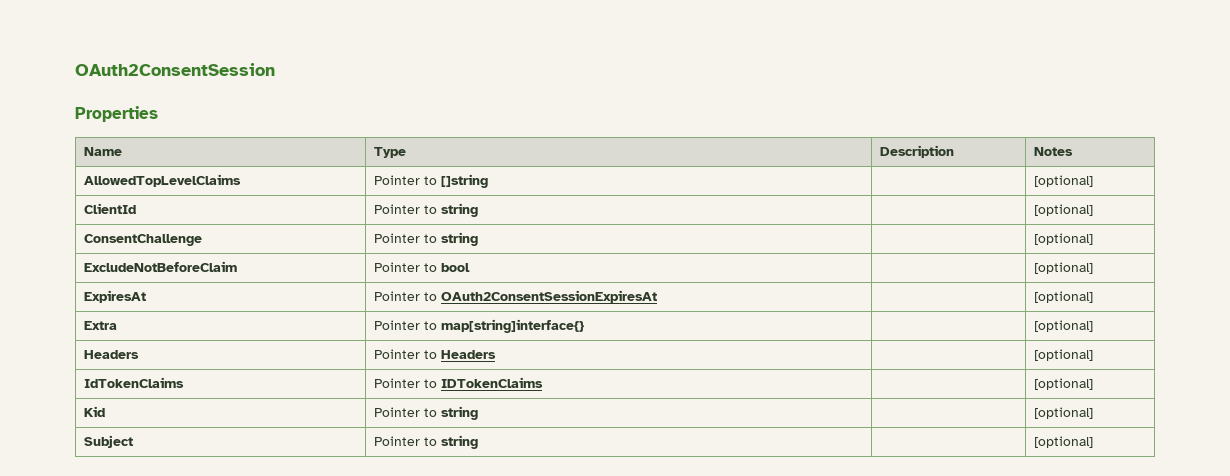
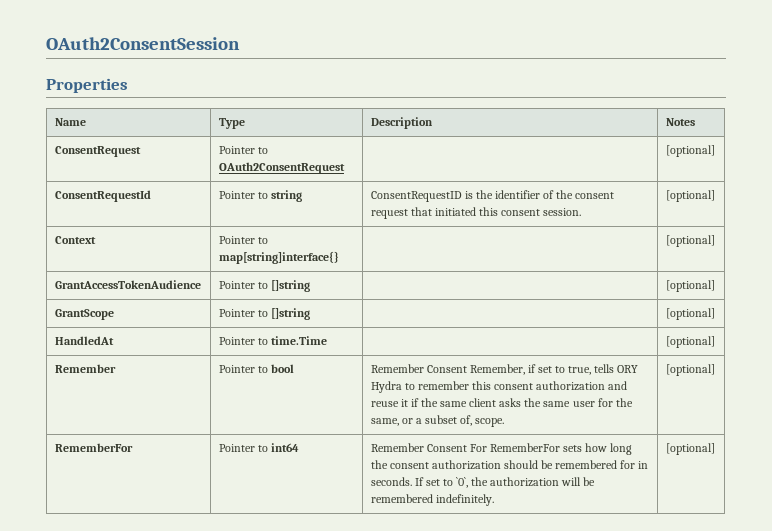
- AllowedTopLevelClaims | Pointer to []string | | [optional]
- ClientId | Pointer to string | | [optional]
- ConsentChallenge | Pointer to string | | [optional]
- ExcludeNotBeforeClaim | Pointer to bool | | [optional]
- ExpiresAt | Pointer to OAuth2ConsentSessionExpiresAt | | [optional]
- Extra | Pointer to map[string]interface{} | | [optional]
- Headers | Pointer to Headers | | [optional]
- IdTokenClaims | Pointer to IDTokenClaims | | [optional]
- Kid | Pointer to string | | [optional]
- Subject | Pointer to string | | [optional]
+ ConsentRequest | Pointer to OAuth2ConsentRequest | | [optional]
+ ConsentRequestId | Pointer to string | ConsentRequestID is the identifier of the consent request that initiated this consent session. | [optional]
+ Context | Pointer to map[string]interface{} | | [optional]
+ GrantAccessTokenAudience | Pointer to []string | | [optional]
+ GrantScope | Pointer to []string | | [optional]
+ HandledAt | Pointer to time.Time | | [optional]
+ Remember | Pointer to bool | Remember Consent Remember, if set to true, tells ORY Hydra to remember this consent authorization and reuse it if the same client asks the same user for the same, or a subset of, scope. | [optional]
+ RememberFor | Pointer to int64 | Remember Consent For RememberFor sets how long the consent authorization should be remembered for in seconds. If set to `0`, the authorization will be remembered indefinitely. | [optional]

